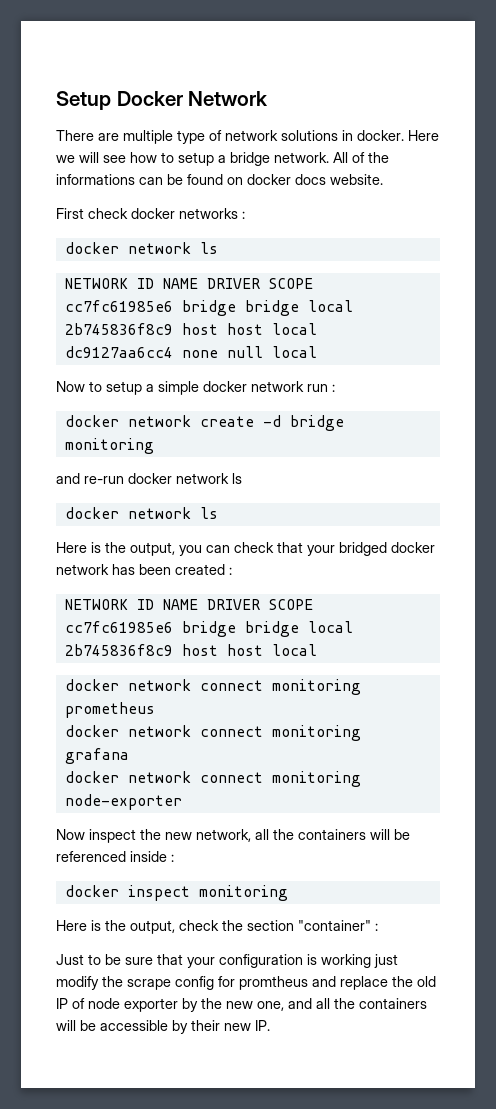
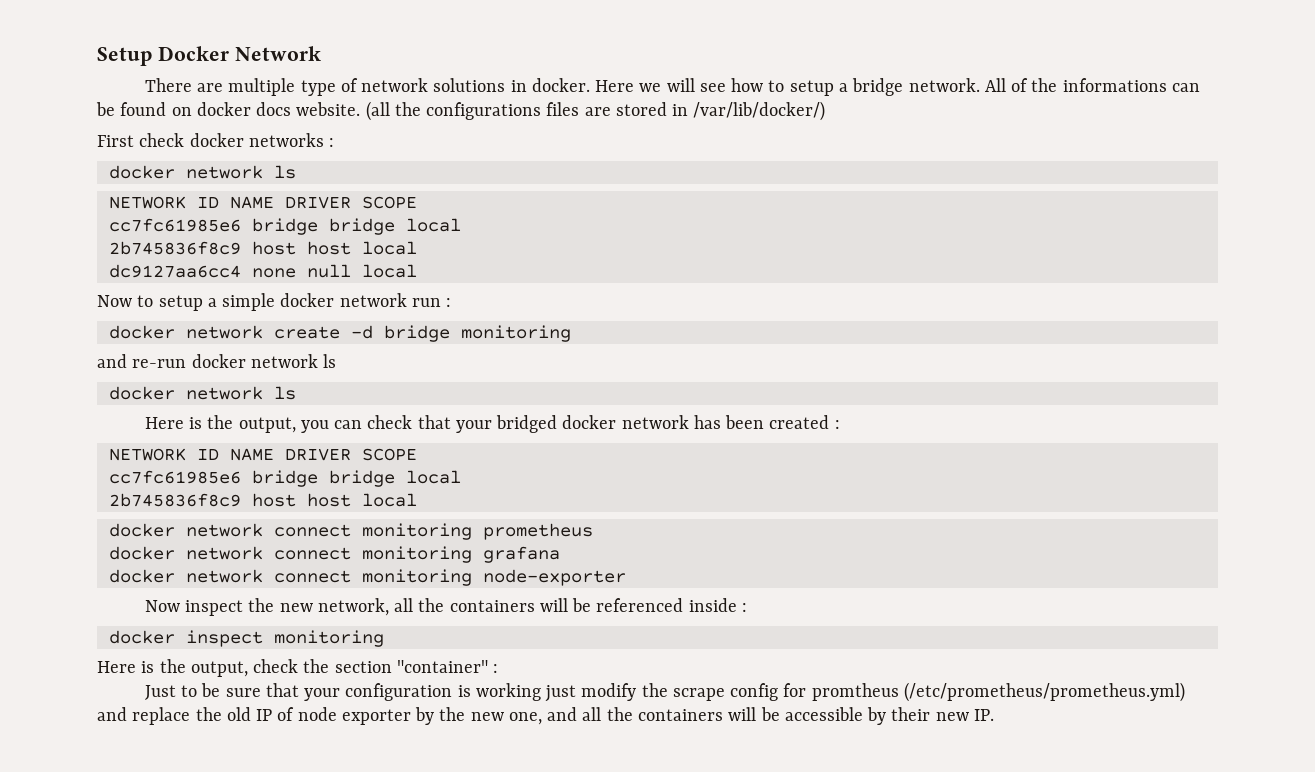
+ (all the configurations files are stored in /var/lib/docker/)
- Just to be sure that your configuration is working just modify the scrape config for promtheus and replace the old IP of node exporter by the new one, and all the containers will be accessible by their new IP.
+ Just to be sure that your configuration is working just modify the scrape config for promtheus (/etc/prometheus/prometheus.yml) and replace the old IP of node exporter by the new one, and all the containers will be accessible by their new IP.

